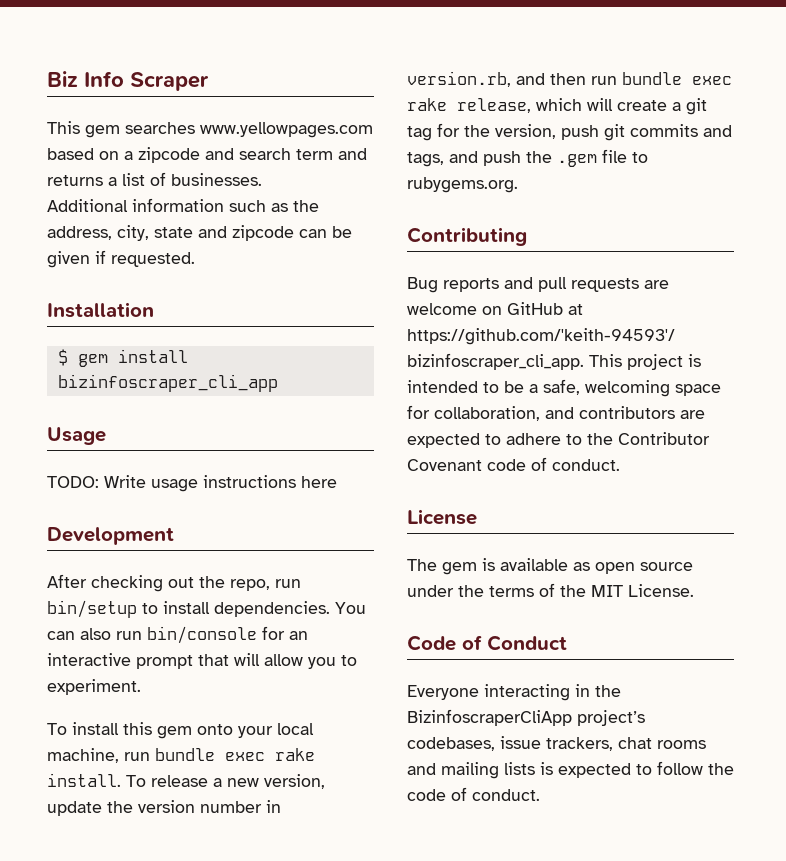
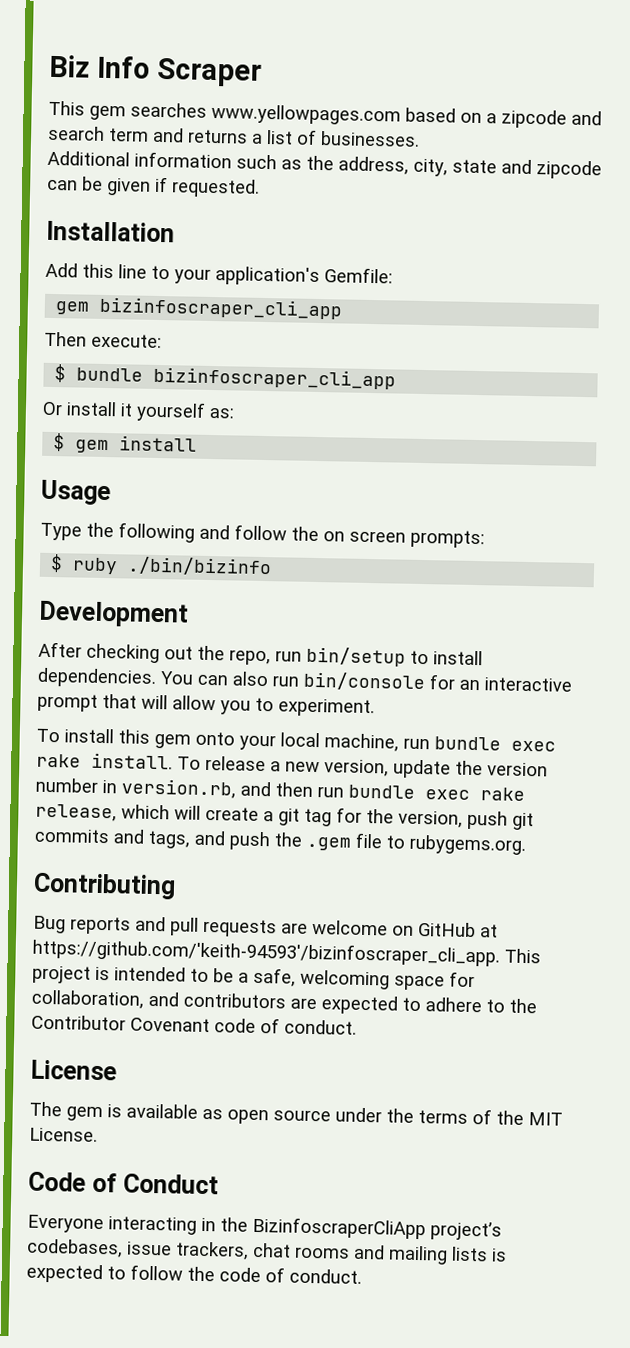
+ Add this line to your application's Gemfile:
+ gem bizinfoscraper_cli_app
+ Then execute:
+ $ bundle bizinfoscraper_cli_app
+ Or install it yourself as:
- $ gem install bizinfoscraper_cli_app
+ $ gem install
- TODO: Write usage instructions here
+ Type the following and follow the on screen prompts:
+ $ ruby ./bin/bizinfo

